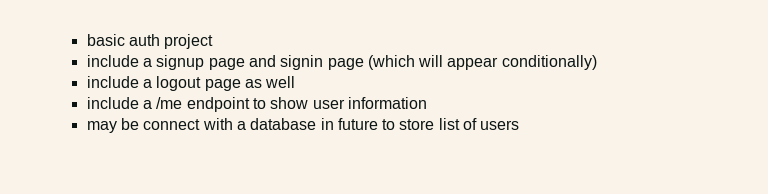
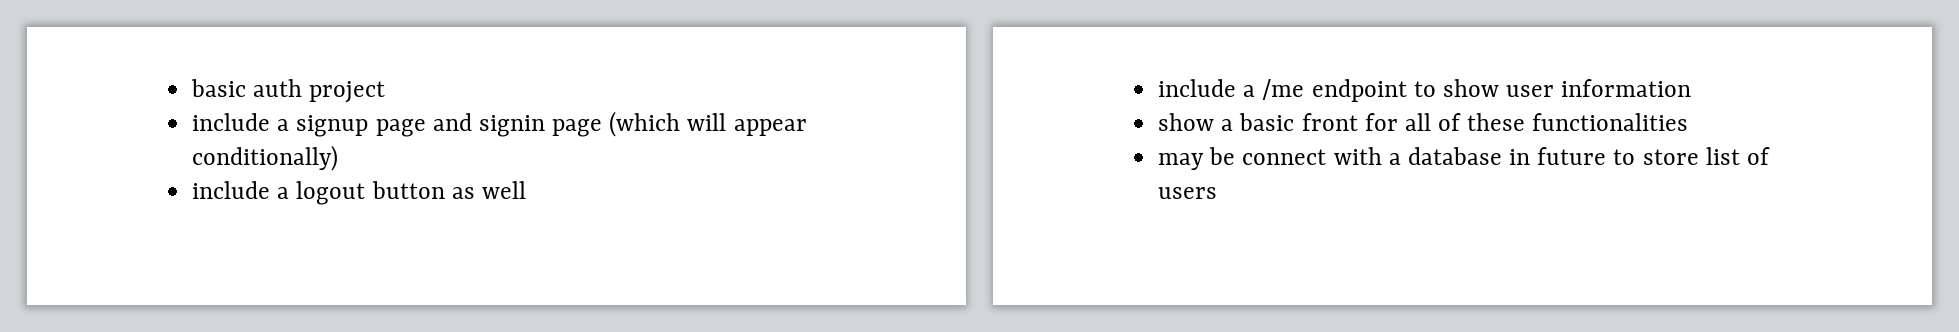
- include a logout page as well
+ include a logout button as well
+ show a basic front for all of these functionalities

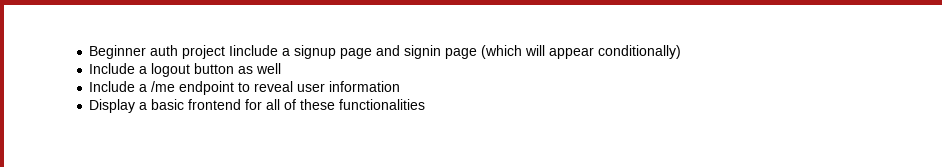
- basic auth project
- include a signup page and signin page (which will appear conditionally)
+ Beginner auth project Iinclude a signup page and signin page (which will appear conditionally)
- include a logout button as well
+ Include a logout button as well
- include a /me endpoint to show user information
+ Include a /me endpoint to reveal user information
- show a basic front for all of these functionalities
+ Display a basic frontend for all of these functionalities
- may be connect with a database in future to store list of users

